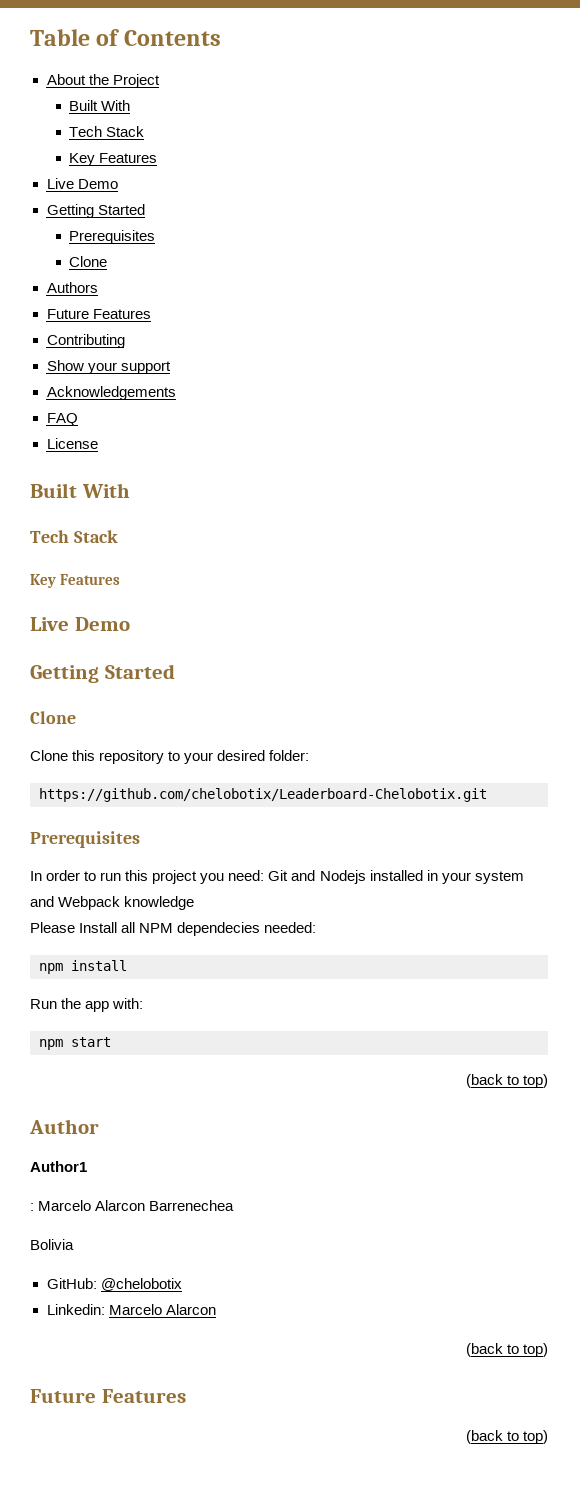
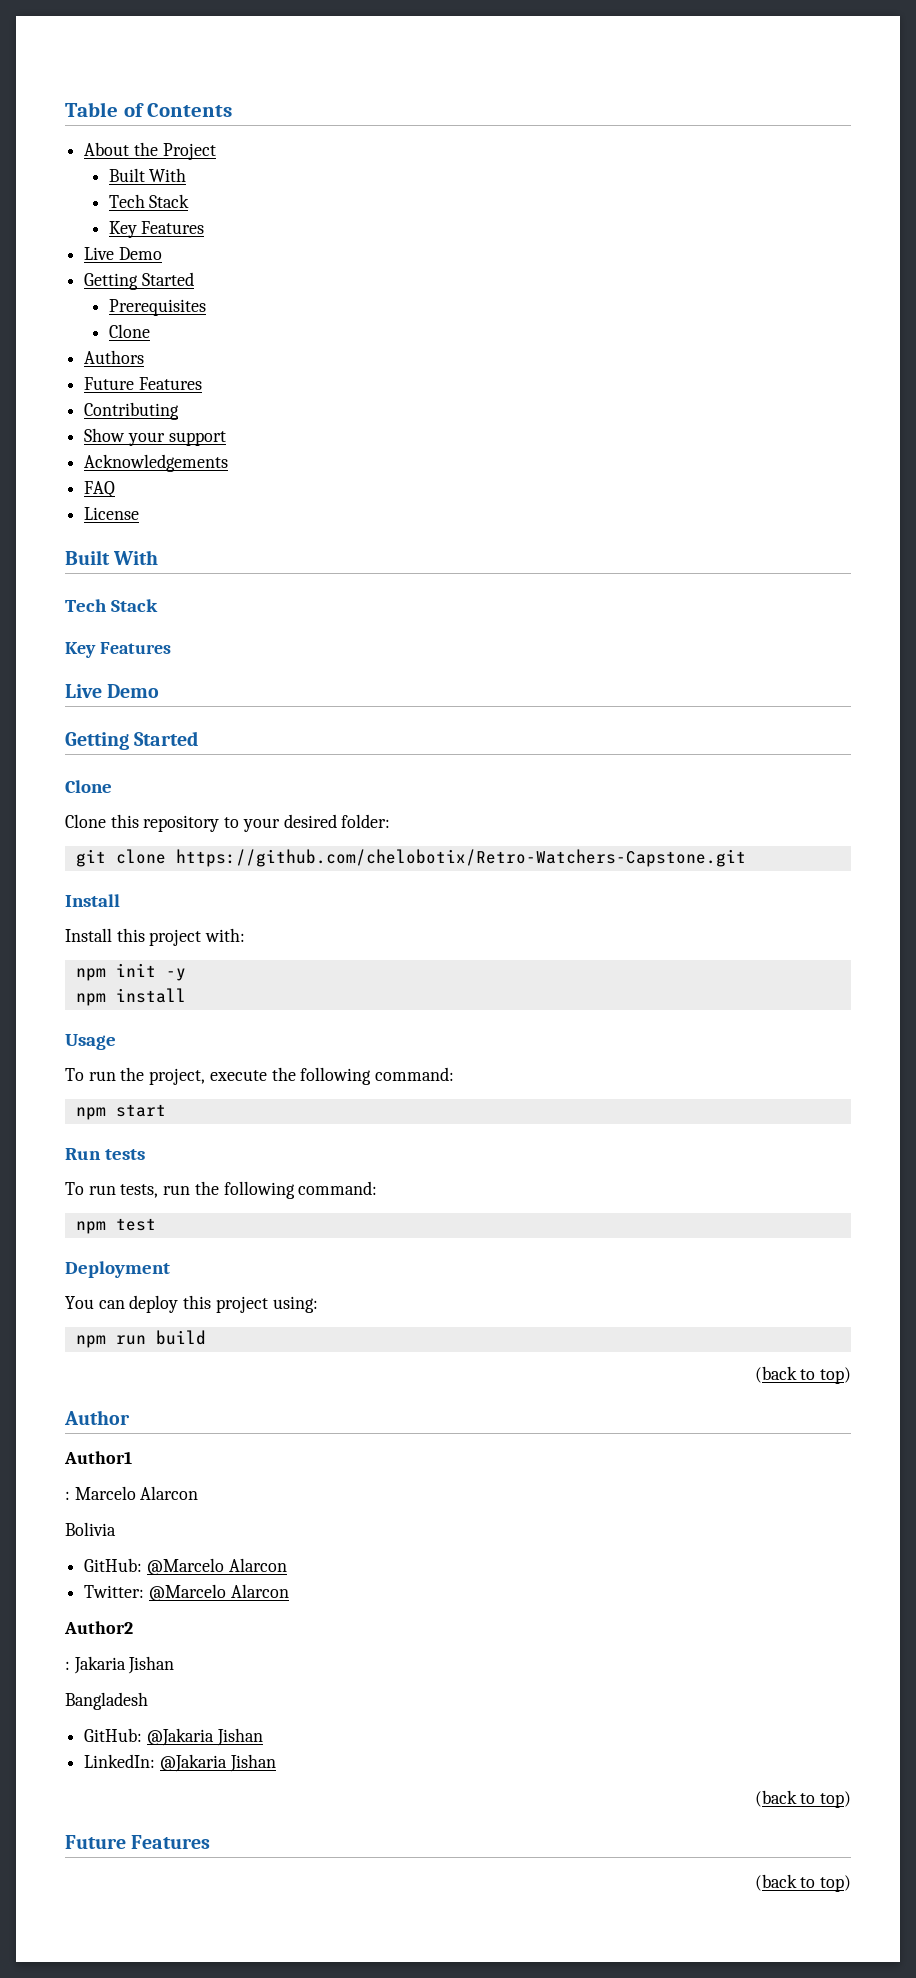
- https://github.com/chelobotix/Leaderboard-Chelobotix.git
- Prerequisites
- In order to run this project you need: Git and Nodejs installed in your system and Webpack knowledge
- Please Install all NPM dependecies needed:
+ git clone https://github.com/chelobotix/Retro-Watchers-Capstone.git
+ Install
+ Install this project with:
+ npm init -y
  npm install
- Run the app with:
+ Usage
+ To run the project, execute the following command:
  npm start
+ Run tests
+ To run tests, run the following command:
+ npm test
+ Deployment
+ You can deploy this project using:
+ npm run build
- : Marcelo Alarcon Barrenechea
+ : Marcelo Alarcon
- GitHub: @chelobotix
- Linkedin: Marcelo Alarcon
+ GitHub: @Marcelo Alarcon
+ Twitter: @Marcelo Alarcon
+ Author2
+ : Jakaria Jishan
+ Bangladesh
+ GitHub: @Jakaria Jishan
+ LinkedIn: @Jakaria Jishan

